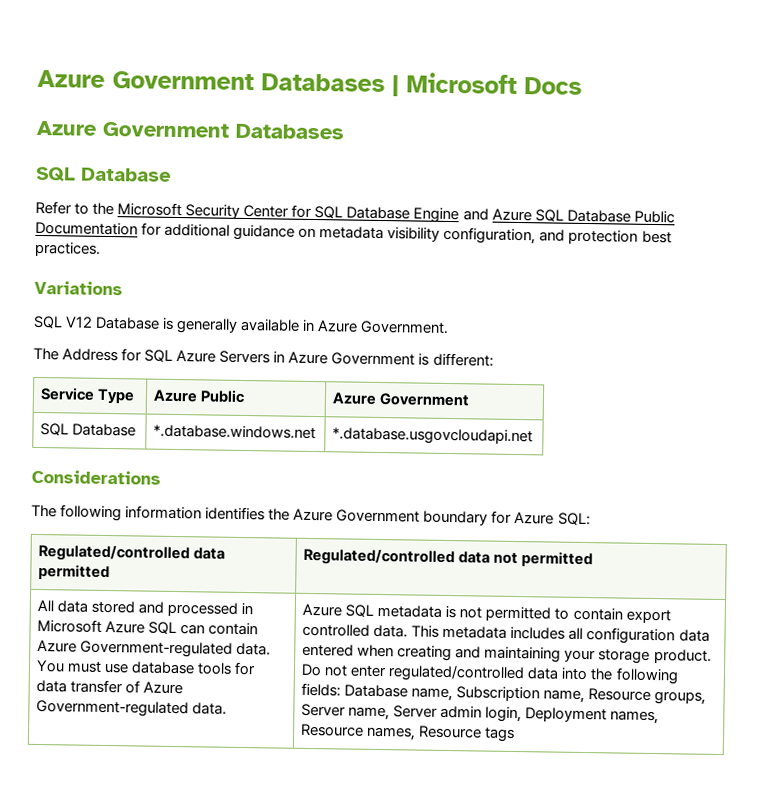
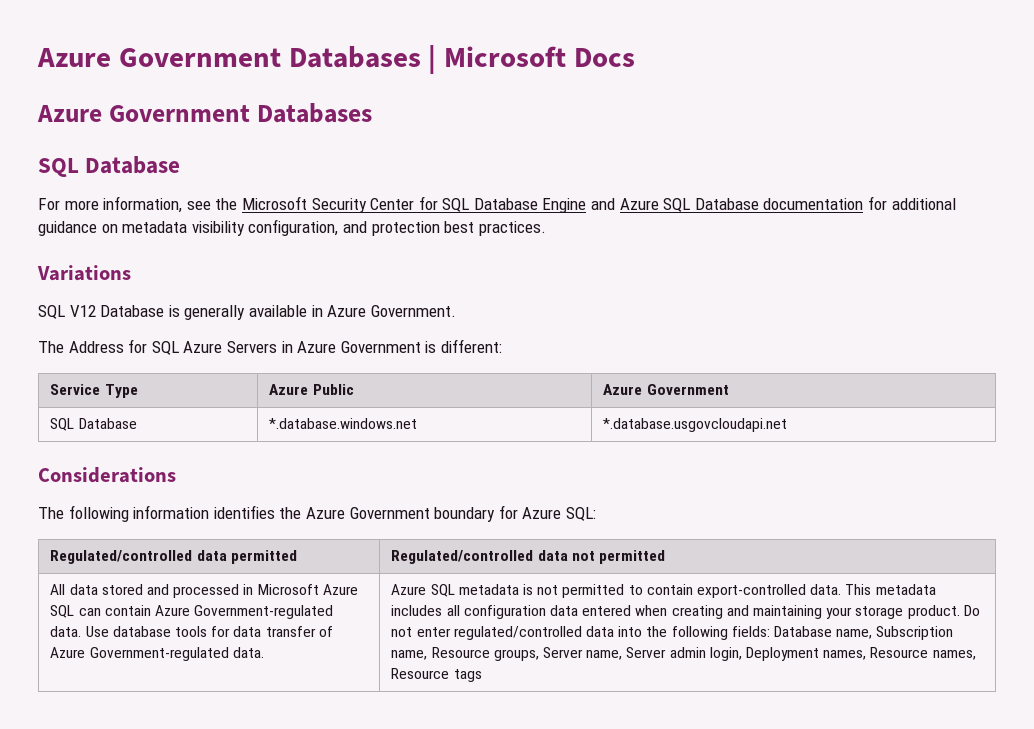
- Refer to the Microsoft Security Center for SQL Database Engine and Azure SQL Database Public Documentation for additional guidance on metadata visibility configuration, and protection best practices.
+ For more information, see the Microsoft Security Center for SQL Database Engine and Azure SQL Database documentation for additional guidance on metadata visibility configuration, and protection best practices.
- You must use database tools for data transfer of Azure Government-regulated data.
+ Use database tools for data transfer of Azure Government-regulated data.
- Azure SQL metadata is not permitted to contain export controlled data.
+ Azure SQL metadata is not permitted to contain export-controlled data.

